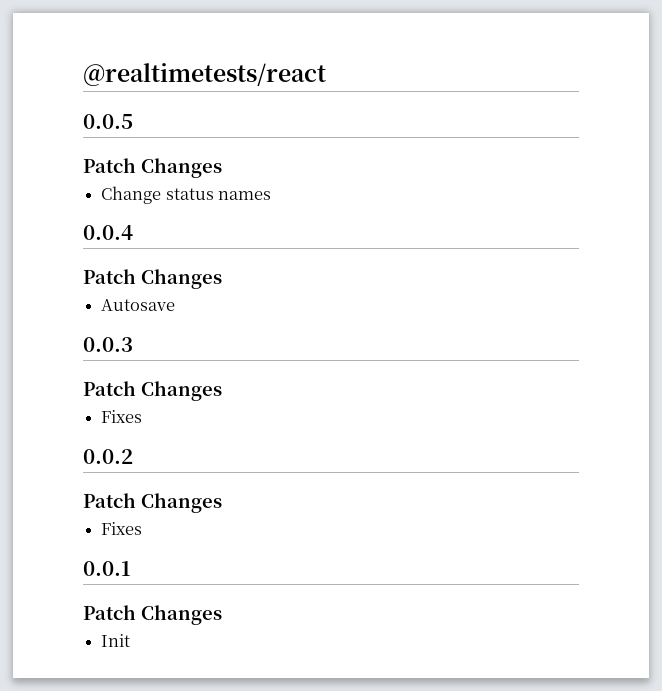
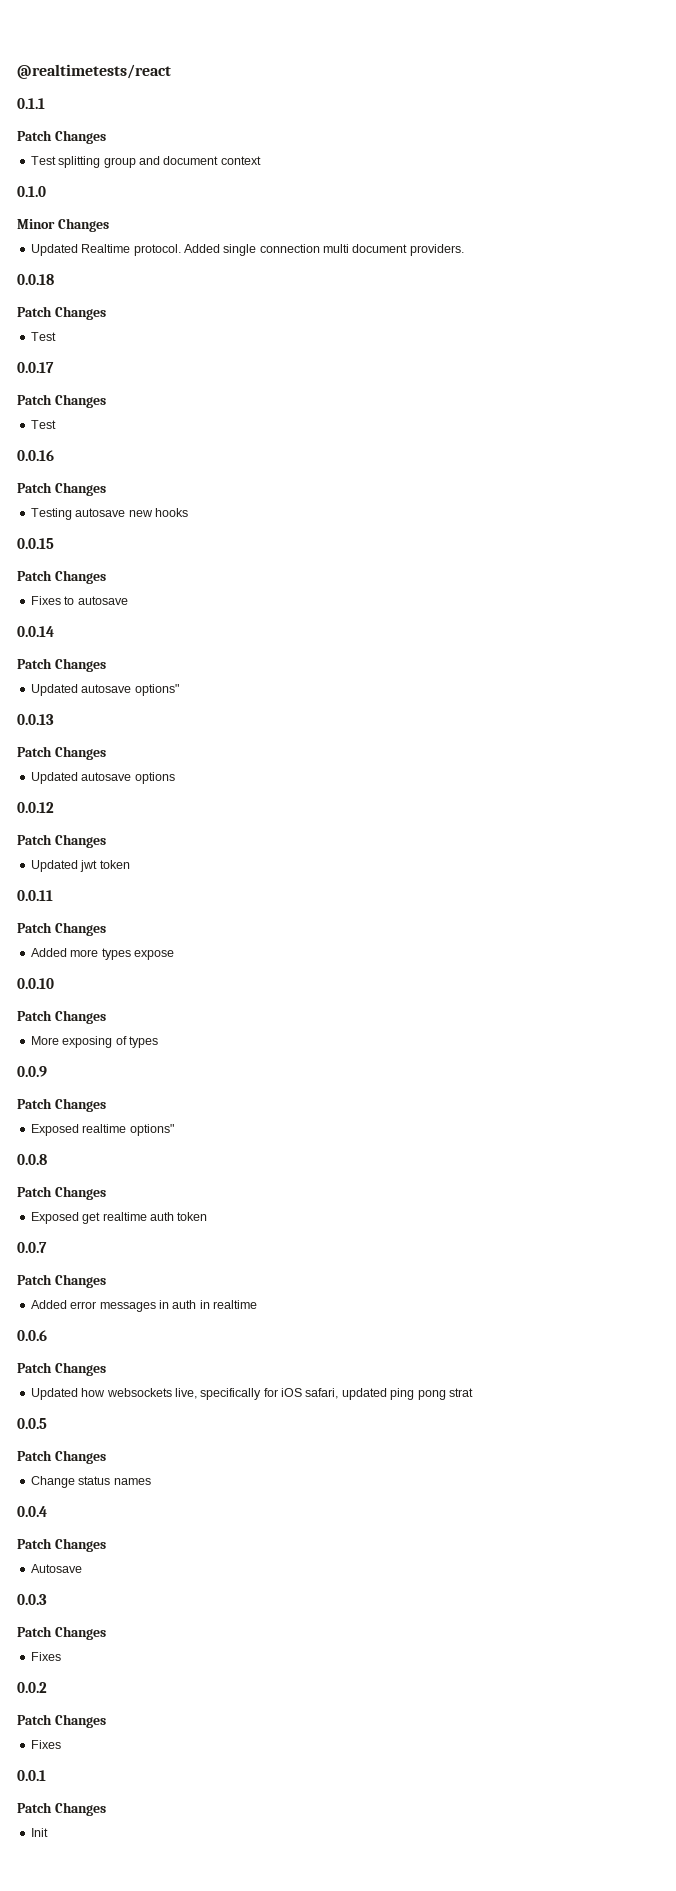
+ 0.1.1
+ Patch Changes
+ Test splitting group and document context
+ 0.1.0
+ Minor Changes
+ Updated Realtime protocol. Added single connection multi document providers.
+ 0.0.18
+ Patch Changes
+ Test
+ 0.0.17
+ Patch Changes
+ Test
+ 0.0.16
+ Patch Changes
+ Testing autosave new hooks
+ 0.0.15
+ Patch Changes
+ Fixes to autosave
+ 0.0.14
+ Patch Changes
+ Updated autosave options"
+ 0.0.13
+ Patch Changes
+ Updated autosave options
+ 0.0.12
+ Patch Changes
+ Updated jwt token
+ 0.0.11
+ Patch Changes
+ Added more types expose
+ 0.0.10
+ Patch Changes
+ More exposing of types
+ 0.0.9
+ Patch Changes
+ Exposed realtime options"
+ 0.0.8
+ Patch Changes
+ Exposed get realtime auth token
+ 0.0.7
+ Patch Changes
+ Added error messages in auth in realtime
+ 0.0.6
+ Patch Changes
+ Updated how websockets live, specifically for iOS safari, updated ping pong strat

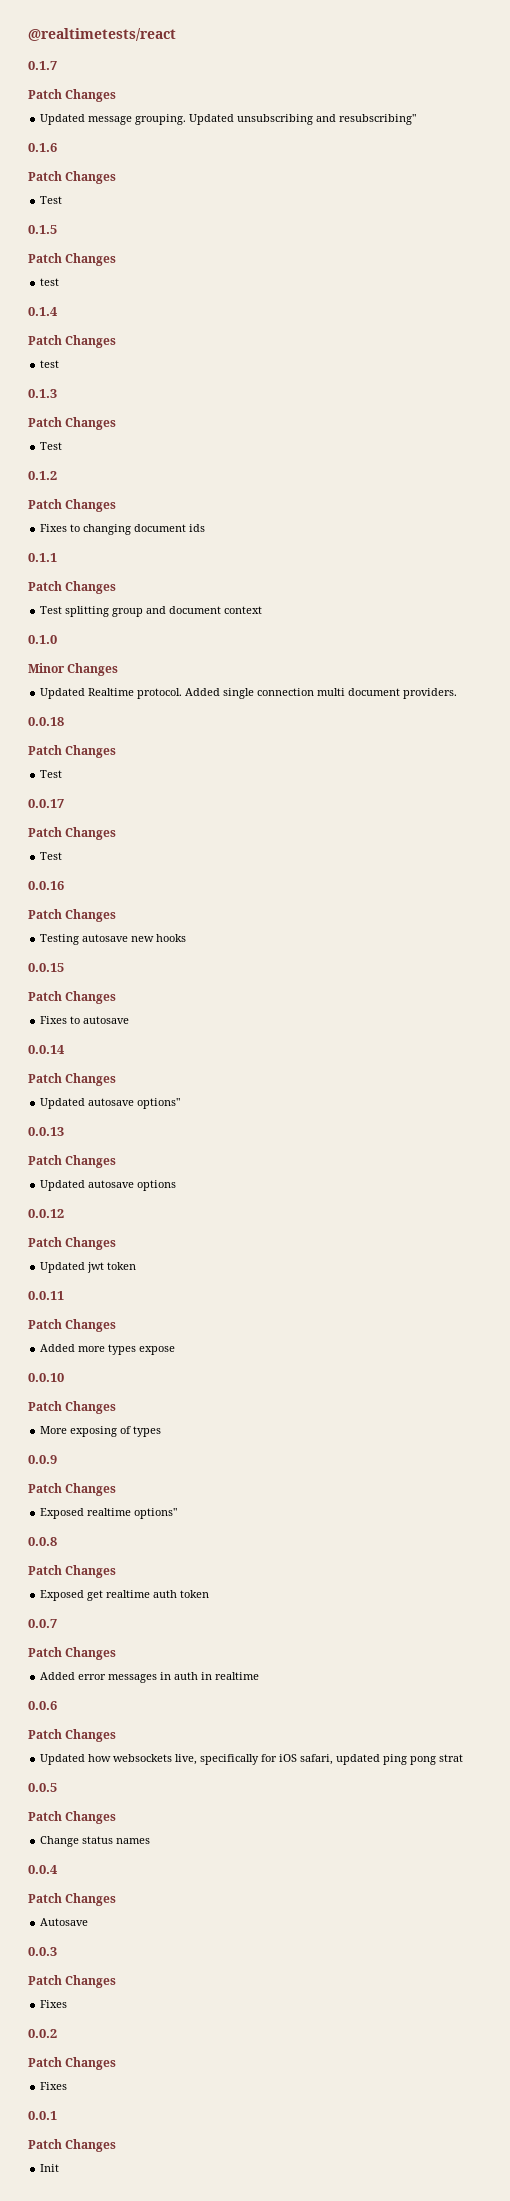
+ 0.1.7
+ Patch Changes
+ Updated message grouping. Updated unsubscribing and resubscribing"
+ 0.1.6
+ Patch Changes
+ Test
+ 0.1.5
+ Patch Changes
+ test
+ 0.1.4
+ Patch Changes
+ test
+ 0.1.3
+ Patch Changes
+ Test
+ 0.1.2
+ Patch Changes
+ Fixes to changing document ids

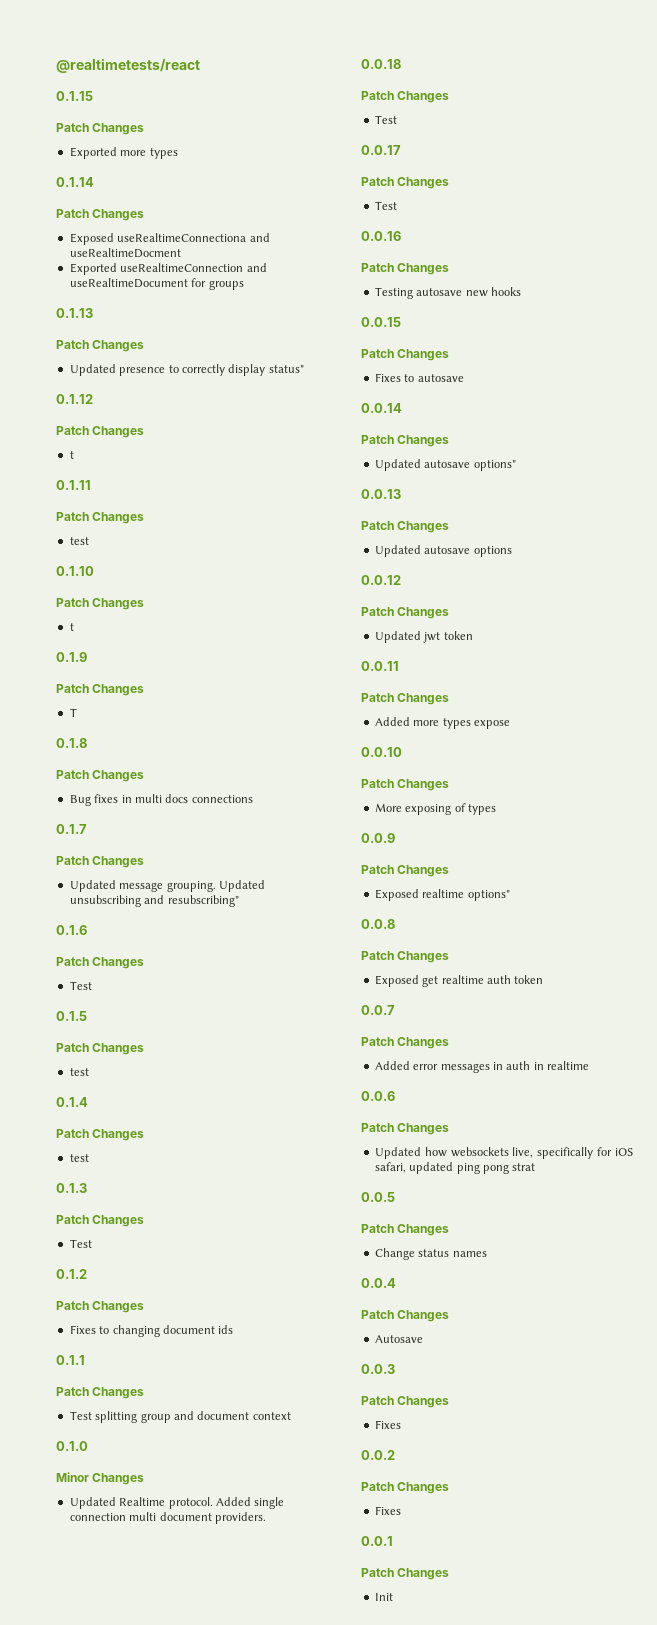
+ 0.1.15
+ Patch Changes
+ Exported more types
+ 0.1.14
+ Patch Changes
+ Exposed useRealtimeConnectiona and useRealtimeDocment
+ Exported useRealtimeConnection and useRealtimeDocument for groups
+ 0.1.13
+ Patch Changes
+ Updated presence to correctly display status"
+ 0.1.12
+ Patch Changes
+ t
+ 0.1.11
+ Patch Changes
+ test
+ 0.1.10
+ Patch Changes
+ t
+ 0.1.9
+ Patch Changes
+ T
+ 0.1.8
+ Patch Changes
+ Bug fixes in multi docs connections

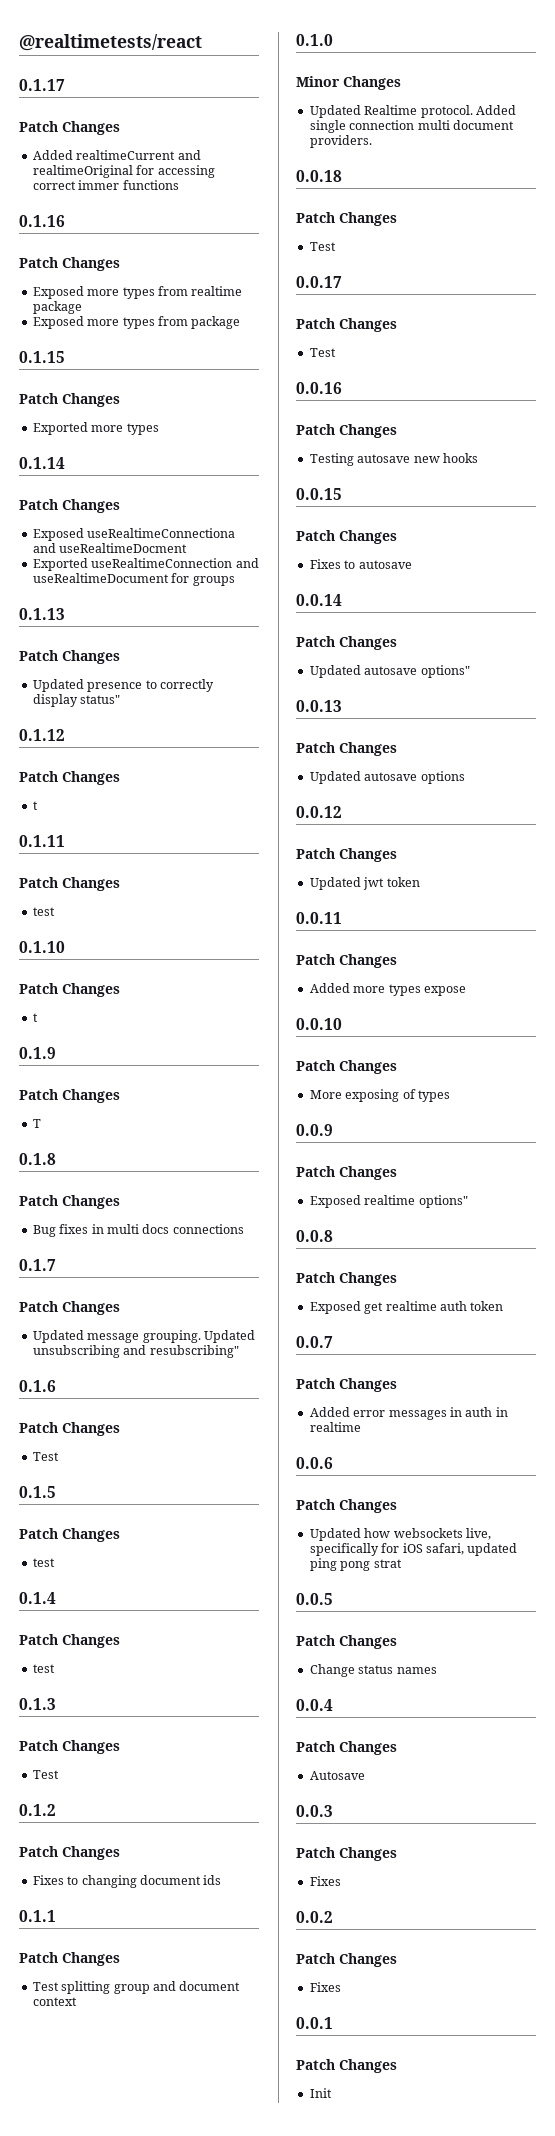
+ 0.1.17
+ Patch Changes
+ Added realtimeCurrent and realtimeOriginal for accessing correct immer functions
+ 0.1.16
+ Patch Changes
+ Exposed more types from realtime package
+ Exposed more types from package

